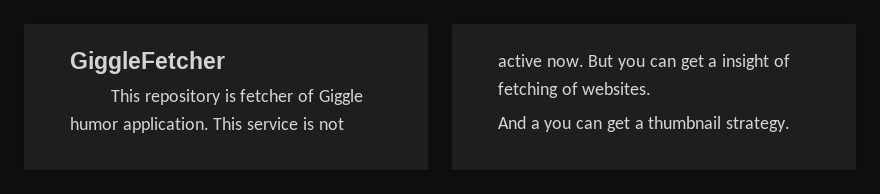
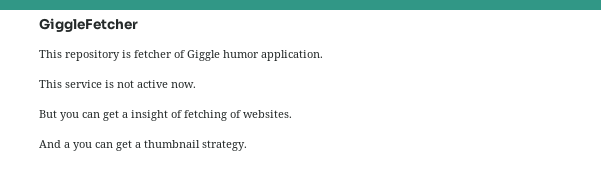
- This repository is fetcher of Giggle humor application. This service is not active now. But you can get a insight of fetching of websites.
+ This repository is fetcher of Giggle humor application.
+ This service is not active now.
+ But you can get a insight of fetching of websites.

